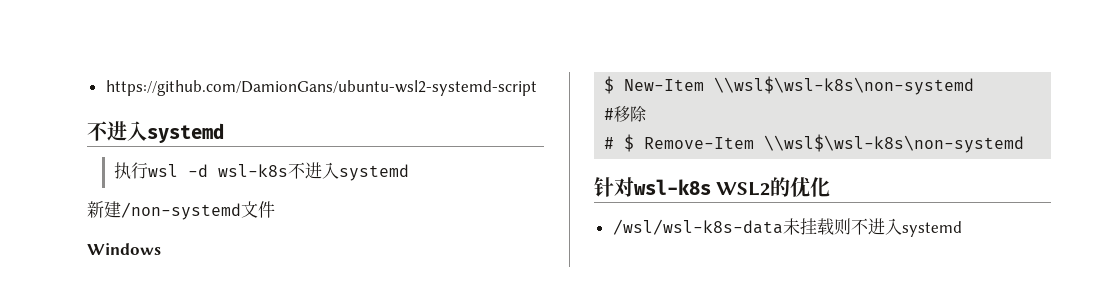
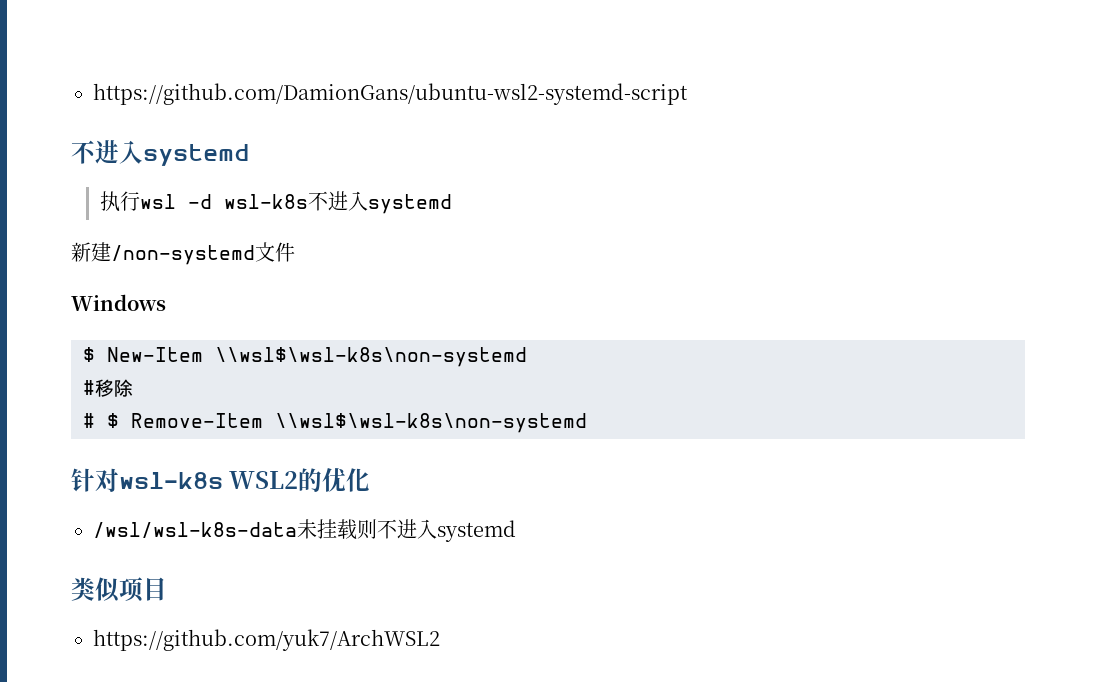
+ 类似项目
+ https://github.com/yuk7/ArchWSL2

